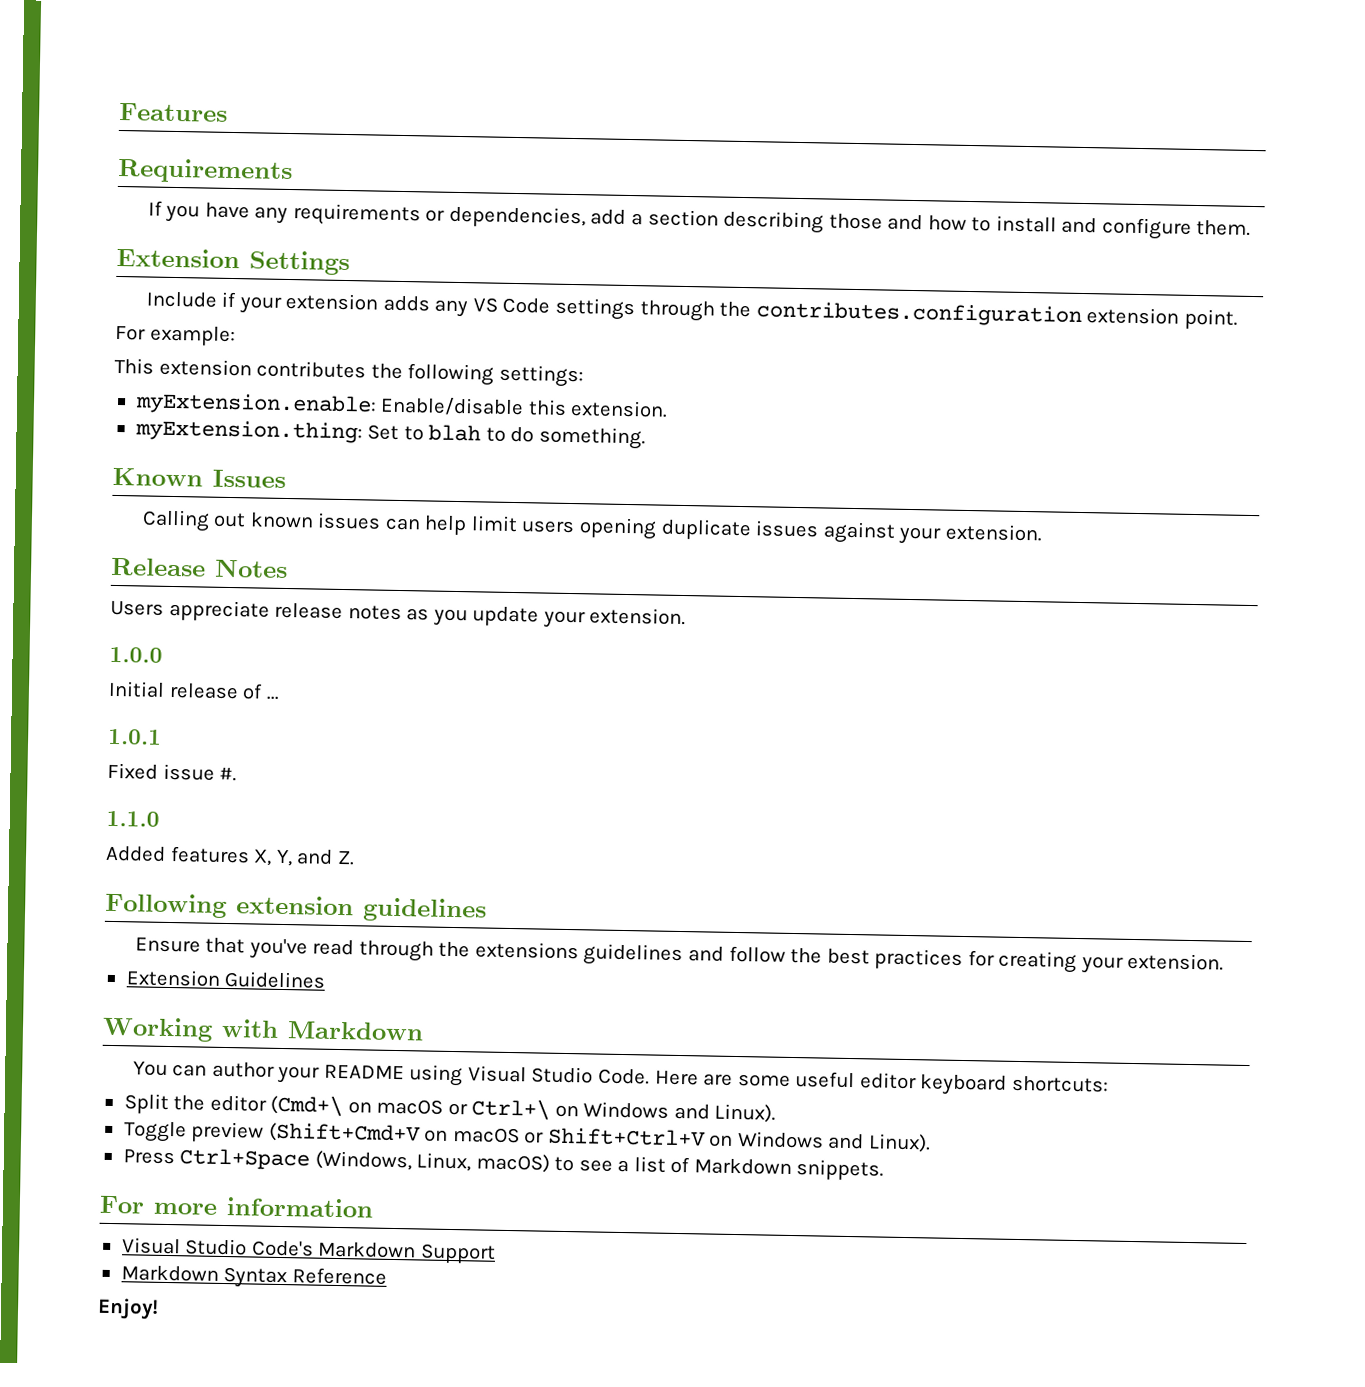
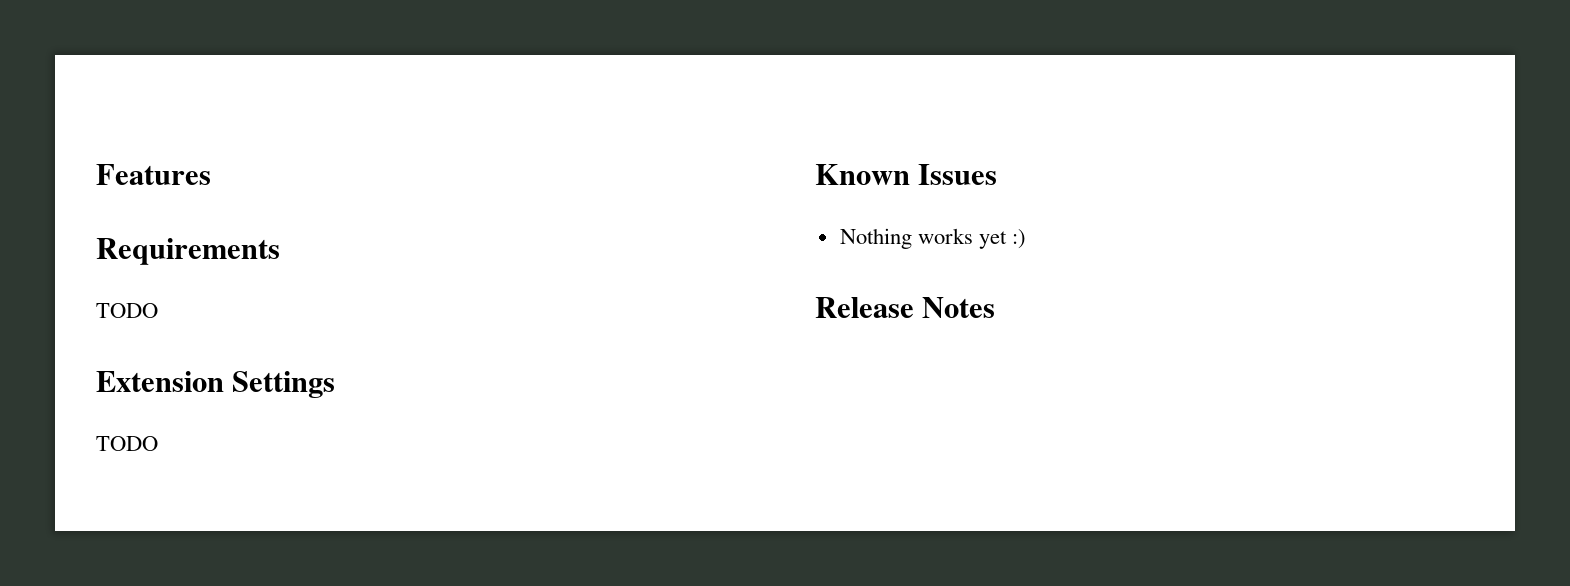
  Requirements
- If you have any requirements or dependencies, add a section describing those and how to install and configure them.
+ TODO
  Extension Settings
- Include if your extension adds any VS Code settings through the contributes.configuration extension point.
- For example:
- This extension contributes the following settings:
- myExtension.enable: Enable/disable this extension.
- myExtension.thing: Set to blah to do something.
+ TODO
  Known Issues
- Calling out known issues can help limit users opening duplicate issues against your extension.
+ Nothing works yet :)
  Release Notes
- Users appreciate release notes as you update your extension.
- 1.0.0
- Initial release of ...
- 1.0.1
- Fixed issue #.
- 1.1.0
- Added features X, Y, and Z.
- Following extension guidelines
- Ensure that you've read through the extensions guidelines and follow the best practices for creating your extension.
- Extension Guidelines
- Working with Markdown
- You can author your README using Visual Studio Code. Here are some useful editor keyboard shortcuts:
- Split the editor (Cmd+\ on macOS or Ctrl+\ on Windows and Linux).
- Toggle preview (Shift+Cmd+V on macOS or Shift+Ctrl+V on Windows and Linux).
- Press Ctrl+Space (Windows, Linux, macOS) to see a list of Markdown snippets.
- For more information
- Visual Studio Code's Markdown Support
- Markdown Syntax Reference
- Enjoy!

